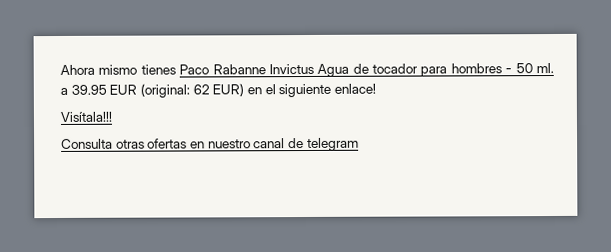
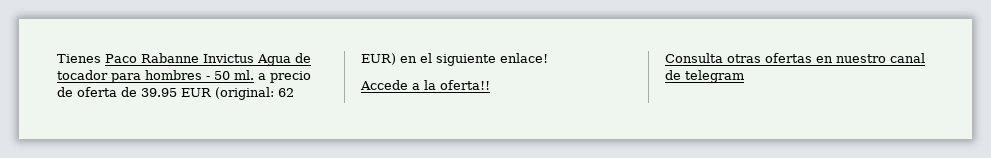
- Ahora mismo tienes Paco Rabanne Invictus Agua de tocador para hombres - 50 ml. a 39.95 EUR (original: 62 EUR) en el siguiente enlace!
+ Tienes Paco Rabanne Invictus Agua de tocador para hombres - 50 ml. a precio de oferta de 39.95 EUR (original: 62 EUR) en el siguiente enlace!
- Visítala!!!
+ Accede a la oferta!!

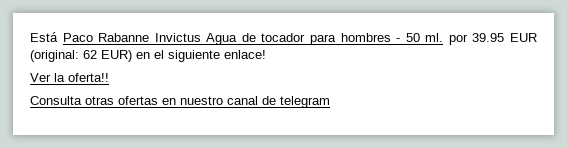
- Tienes Paco Rabanne Invictus Agua de tocador para hombres - 50 ml. a precio de oferta de 39.95 EUR (original: 62 EUR) en el siguiente enlace!
+ Está Paco Rabanne Invictus Agua de tocador para hombres - 50 ml. por 39.95 EUR (original: 62 EUR) en el siguiente enlace!
- Accede a la oferta!!
+ Ver la oferta!!

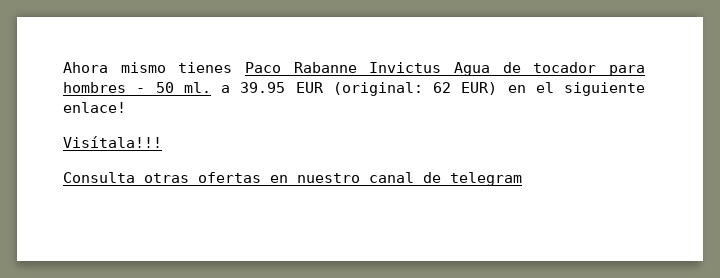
- Está Paco Rabanne Invictus Agua de tocador para hombres - 50 ml. por 39.95 EUR (original: 62 EUR) en el siguiente enlace!
+ Ahora mismo tienes Paco Rabanne Invictus Agua de tocador para hombres - 50 ml. a 39.95 EUR (original: 62 EUR) en el siguiente enlace!
- Ver la oferta!!
+ Visítala!!!

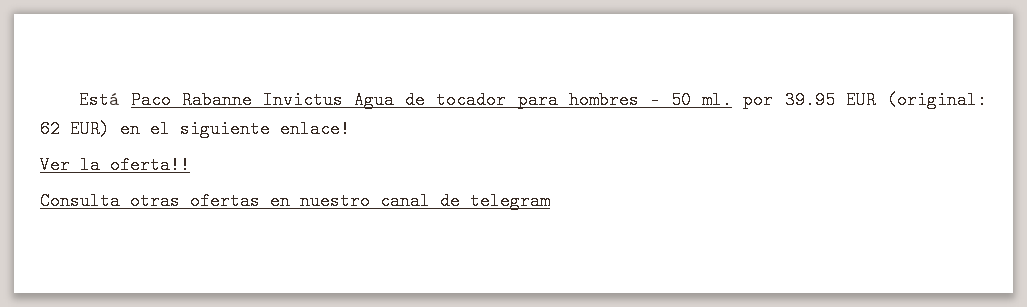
- Ahora mismo tienes Paco Rabanne Invictus Agua de tocador para hombres - 50 ml. a 39.95 EUR (original: 62 EUR) en el siguiente enlace!
+ Está Paco Rabanne Invictus Agua de tocador para hombres - 50 ml. por 39.95 EUR (original: 62 EUR) en el siguiente enlace!
- Visítala!!!
+ Ver la oferta!!

